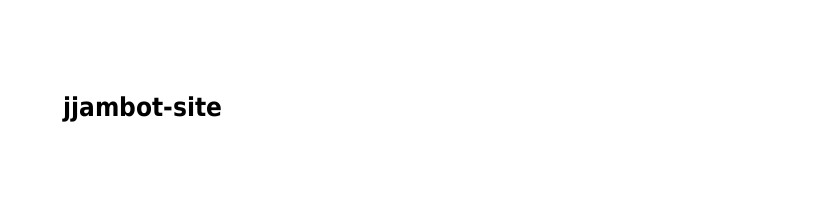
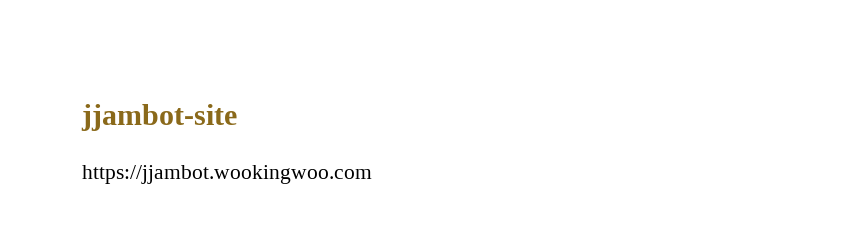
+ https://jjambot.wookingwoo.com

